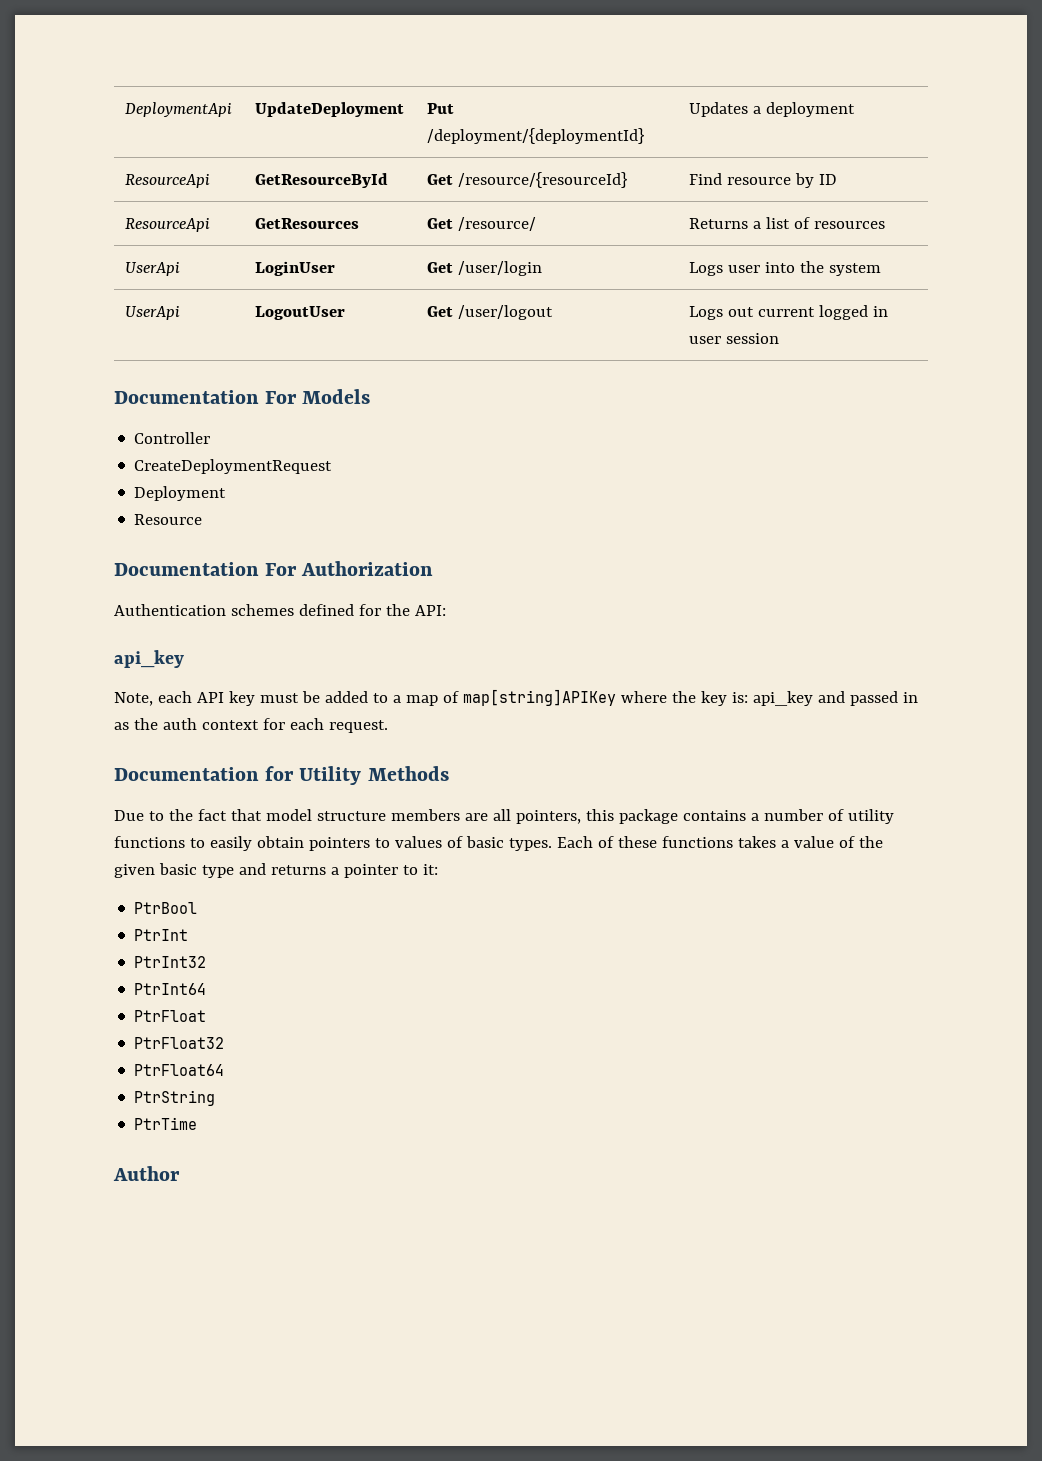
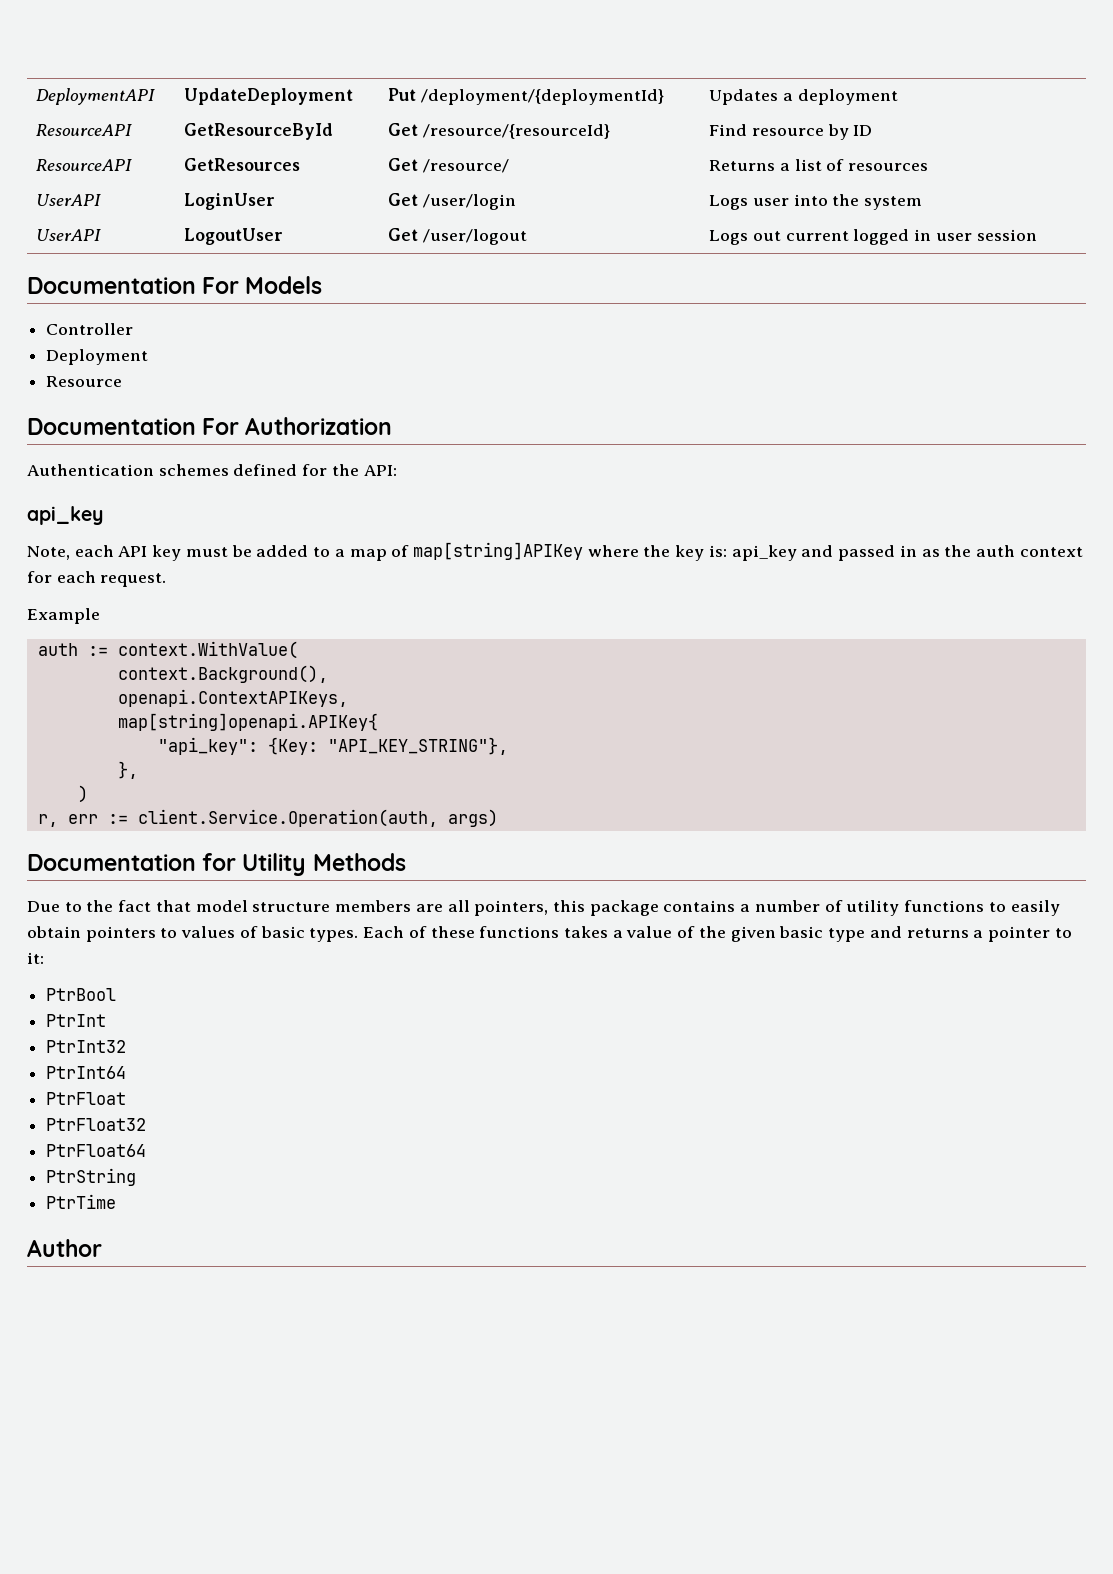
- DeploymentApi | UpdateDeployment | Put /deployment/{deploymentId} | Updates a deployment
+ DeploymentAPI | UpdateDeployment | Put /deployment/{deploymentId} | Updates a deployment
- ResourceApi | GetResourceById | Get /resource/{resourceId} | Find resource by ID
+ ResourceAPI | GetResourceById | Get /resource/{resourceId} | Find resource by ID
- ResourceApi | GetResources | Get /resource/ | Returns a list of resources
+ ResourceAPI | GetResources | Get /resource/ | Returns a list of resources
- UserApi | LoginUser | Get /user/login | Logs user into the system
+ UserAPI | LoginUser | Get /user/login | Logs user into the system
- UserApi | LogoutUser | Get /user/logout | Logs out current logged in user session
+ UserAPI | LogoutUser | Get /user/logout | Logs out current logged in user session
- CreateDeploymentRequest
+ Example
+ auth := context.WithValue(
+ context.Background(),
+ openapi.ContextAPIKeys,
+ map[string]openapi.APIKey{
+ "api_key": {Key: "API_KEY_STRING"},
+ },
+ )
+ r, err := client.Service.Operation(auth, args)

